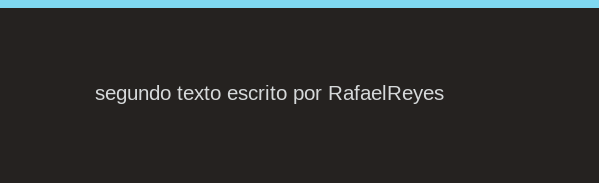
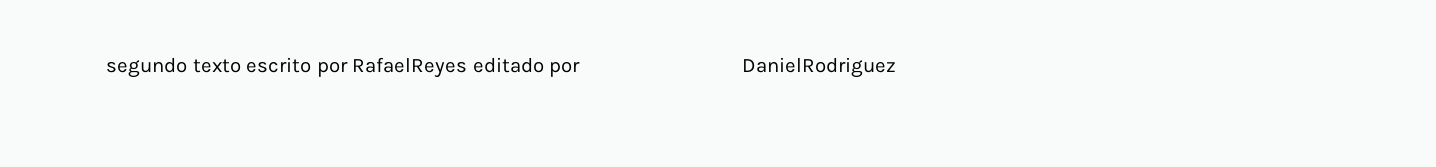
- segundo texto escrito por RafaelReyes
+ segundo texto escrito por RafaelReyes editado por DanielRodriguez

